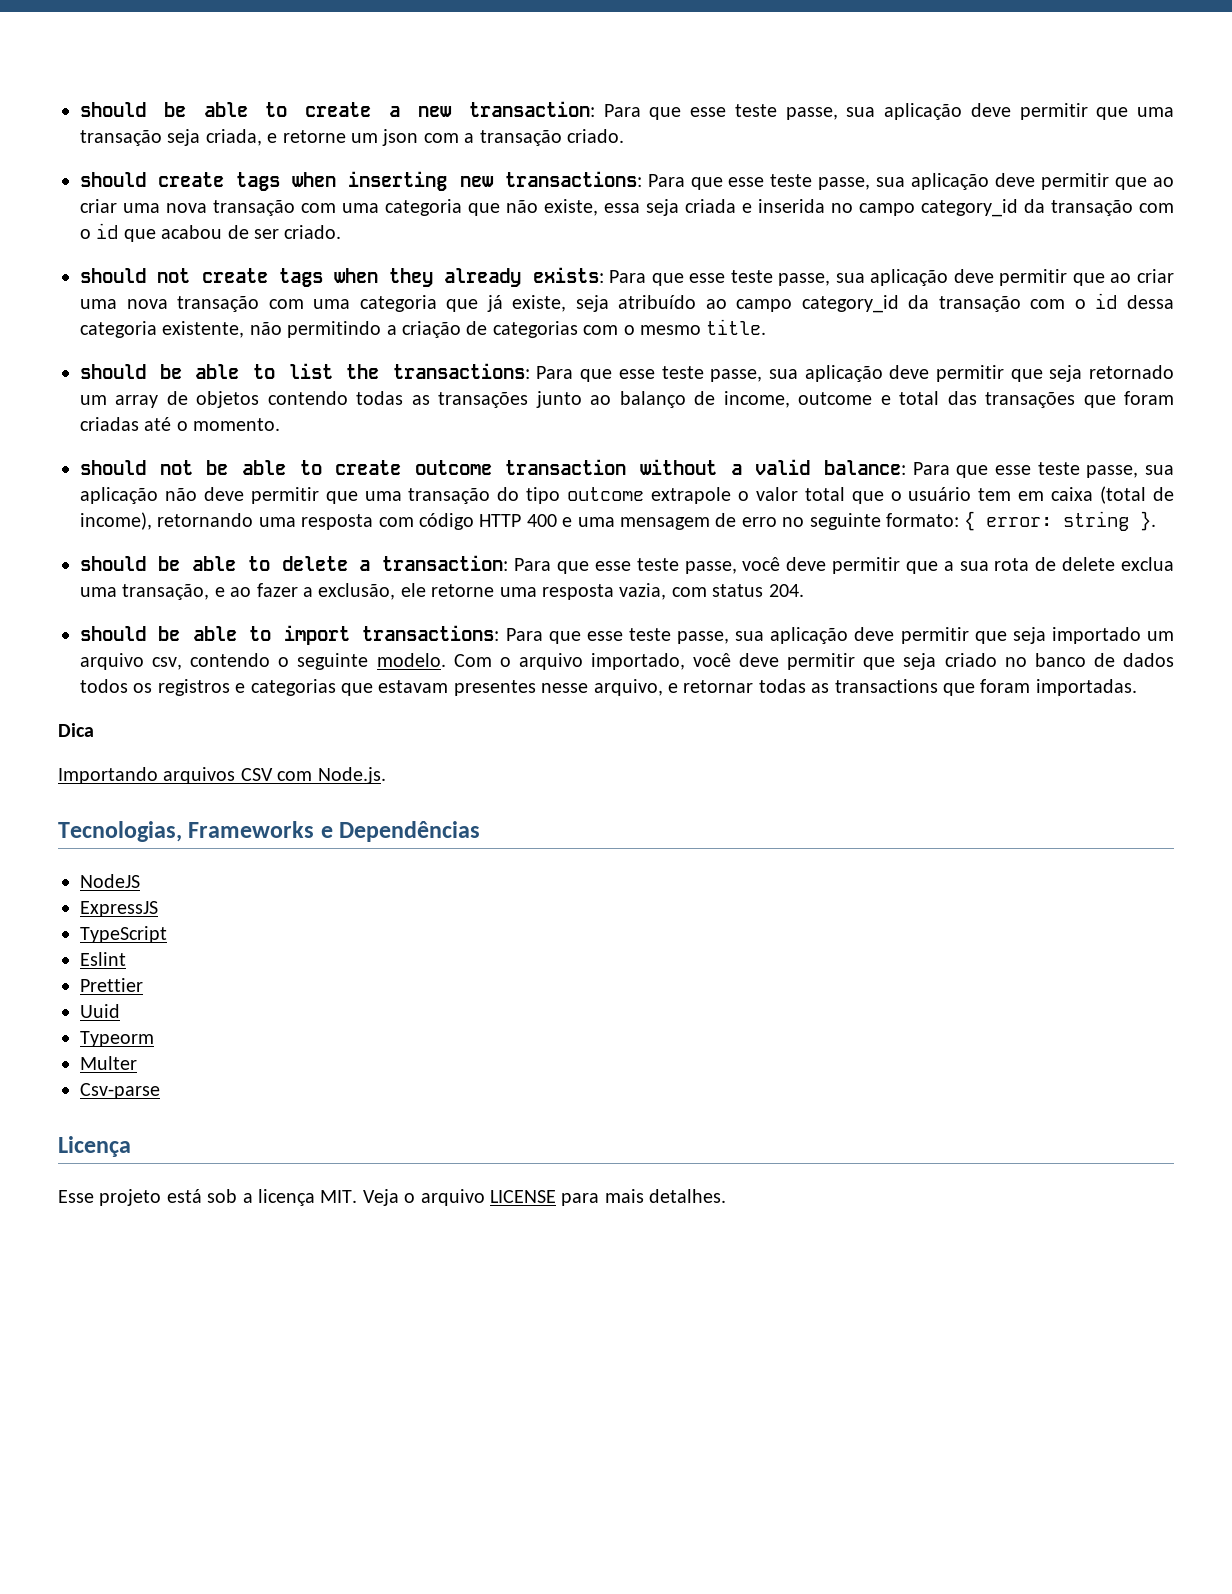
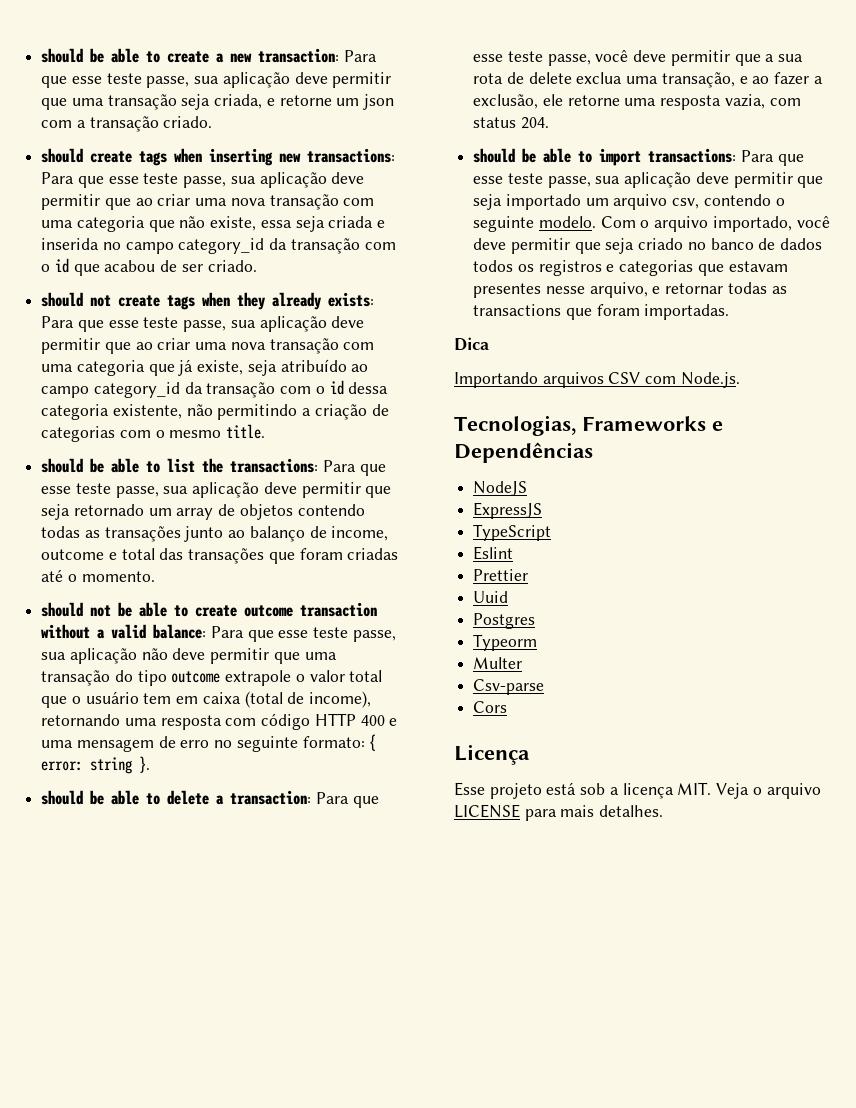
+ Postgres
+ Cors

